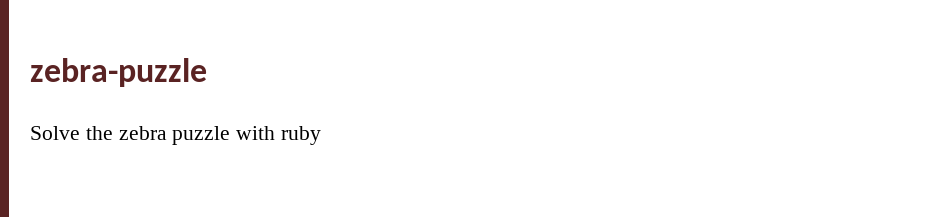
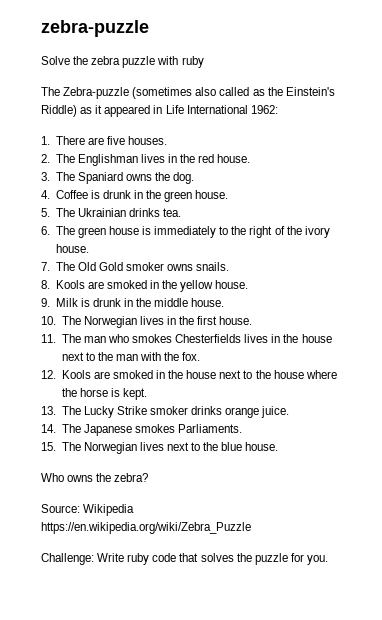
+ The Zebra-puzzle (sometimes also called as the Einstein's Riddle) as it appeared in Life International 1962:
+ 1. There are five houses.
+ 2. The Englishman lives in the red house.
+ 3. The Spaniard owns the dog.
+ 4. Coffee is drunk in the green house.
+ 5. The Ukrainian drinks tea.
+ 6. The green house is immediately to the right of the ivory house.
+ 7. The Old Gold smoker owns snails.
+ 8. Kools are smoked in the yellow house.
+ 9. Milk is drunk in the middle house.
+ 10. The Norwegian lives in the first house.
+ 11. The man who smokes Chesterfields lives in the house next to the man with the fox.
+ 12. Kools are smoked in the house next to the house where the horse is kept.
+ 13. The Lucky Strike smoker drinks orange juice.
+ 14. The Japanese smokes Parliaments.
+ 15. The Norwegian lives next to the blue house.
+ Who owns the zebra?
+ Source: Wikipedia https://en.wikipedia.org/wiki/Zebra_Puzzle
+ Challenge: Write ruby code that solves the puzzle for you.

